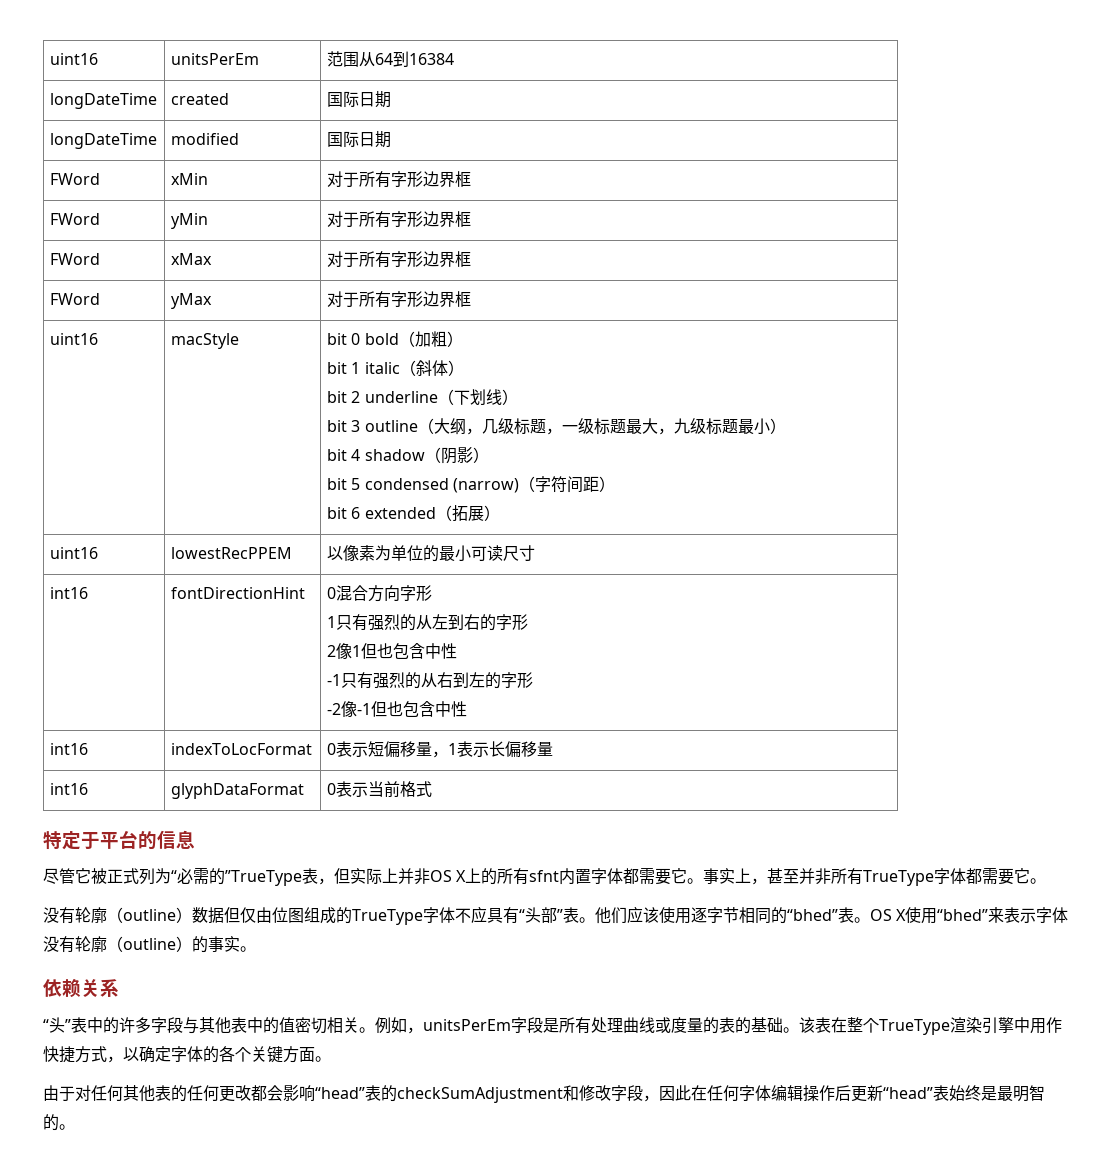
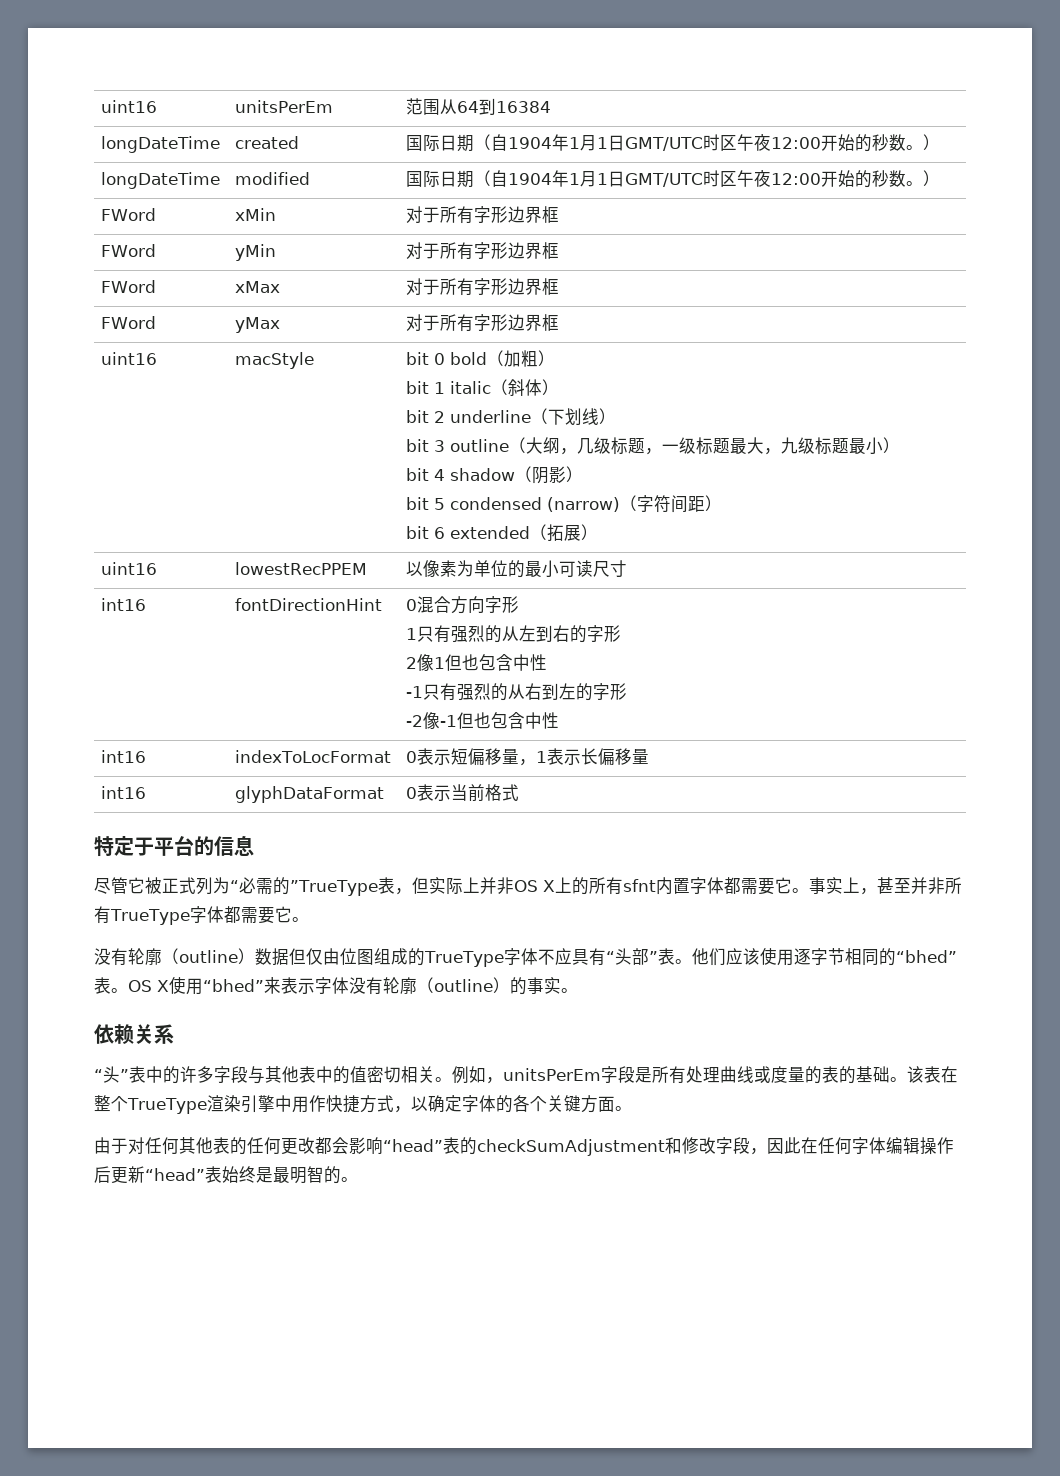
- longDateTime | created | 国际日期
- longDateTime | modified | 国际日期
+ longDateTime | created | 国际日期（自1904年1月1日GMT/UTC时区午夜12:00开始的秒数。）
+ longDateTime | modified | 国际日期（自1904年1月1日GMT/UTC时区午夜12:00开始的秒数。）

